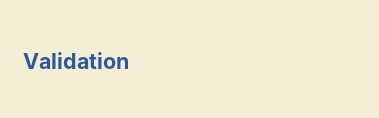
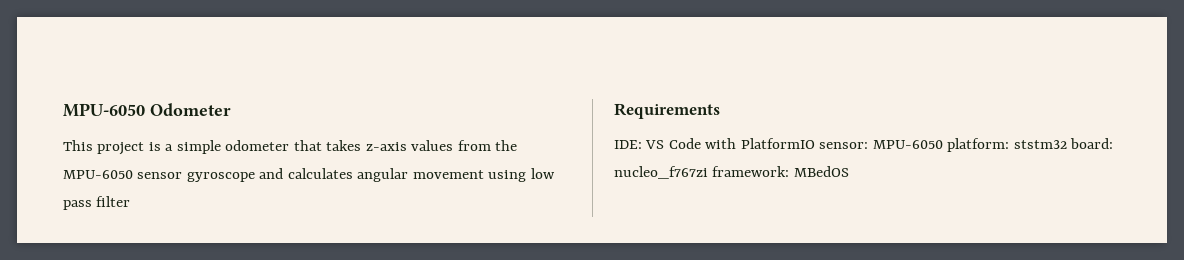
- Validation
+ MPU-6050 Odometer
+ This project is a simple odometer that takes z-axis values from the MPU-6050 sensor gyroscope and calculates angular movement using low pass filter
+ Requirements
+ IDE: VS Code with PlatformIO sensor: MPU-6050 platform: ststm32 board: nucleo_f767zi framework: MBedOS

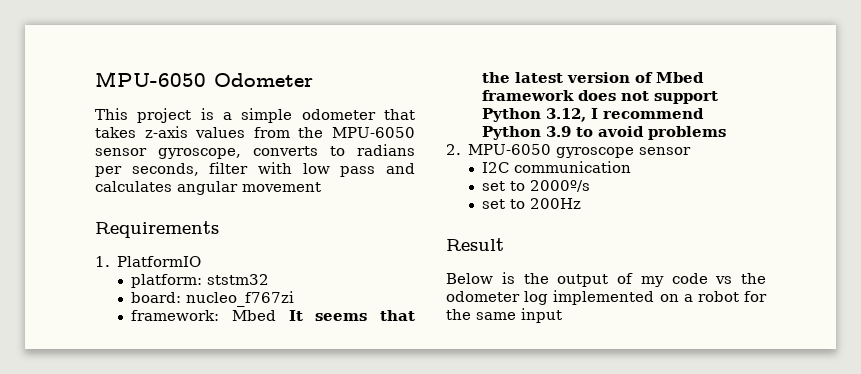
- This project is a simple odometer that takes z-axis values from the MPU-6050 sensor gyroscope and calculates angular movement using low pass filter
+ This project is a simple odometer that takes z-axis values from the MPU-6050 sensor gyroscope, converts to radians per seconds, filter with low pass and calculates angular movement
  Requirements
- IDE: VS Code with PlatformIO sensor: MPU-6050 platform: ststm32 board: nucleo_f767zi framework: MBedOS
+ 1. PlatformIO
+ platform: ststm32
+ board: nucleo_f767zi
+ framework: Mbed It seems that the latest version of Mbed framework does not support Python 3.12, I recommend Python 3.9 to avoid problems
+ 2. MPU-6050 gyroscope sensor
+ I2C communication
+ set to 2000º/s
+ set to 200Hz
+ Result
+ Below is the output of my code vs the odometer log implemented on a robot for the same input

